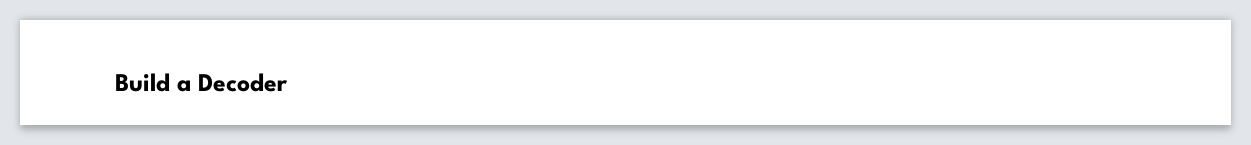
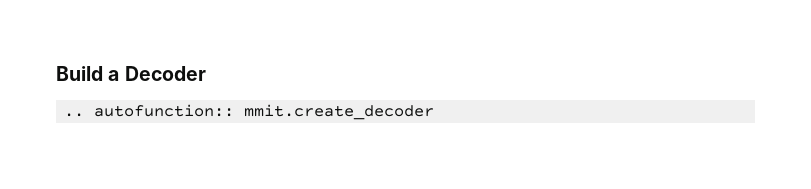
+ .. autofunction:: mmit.create_decoder

